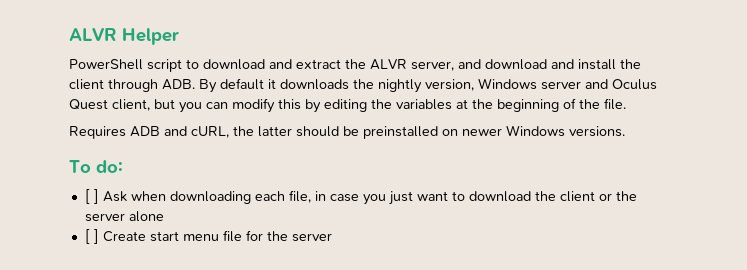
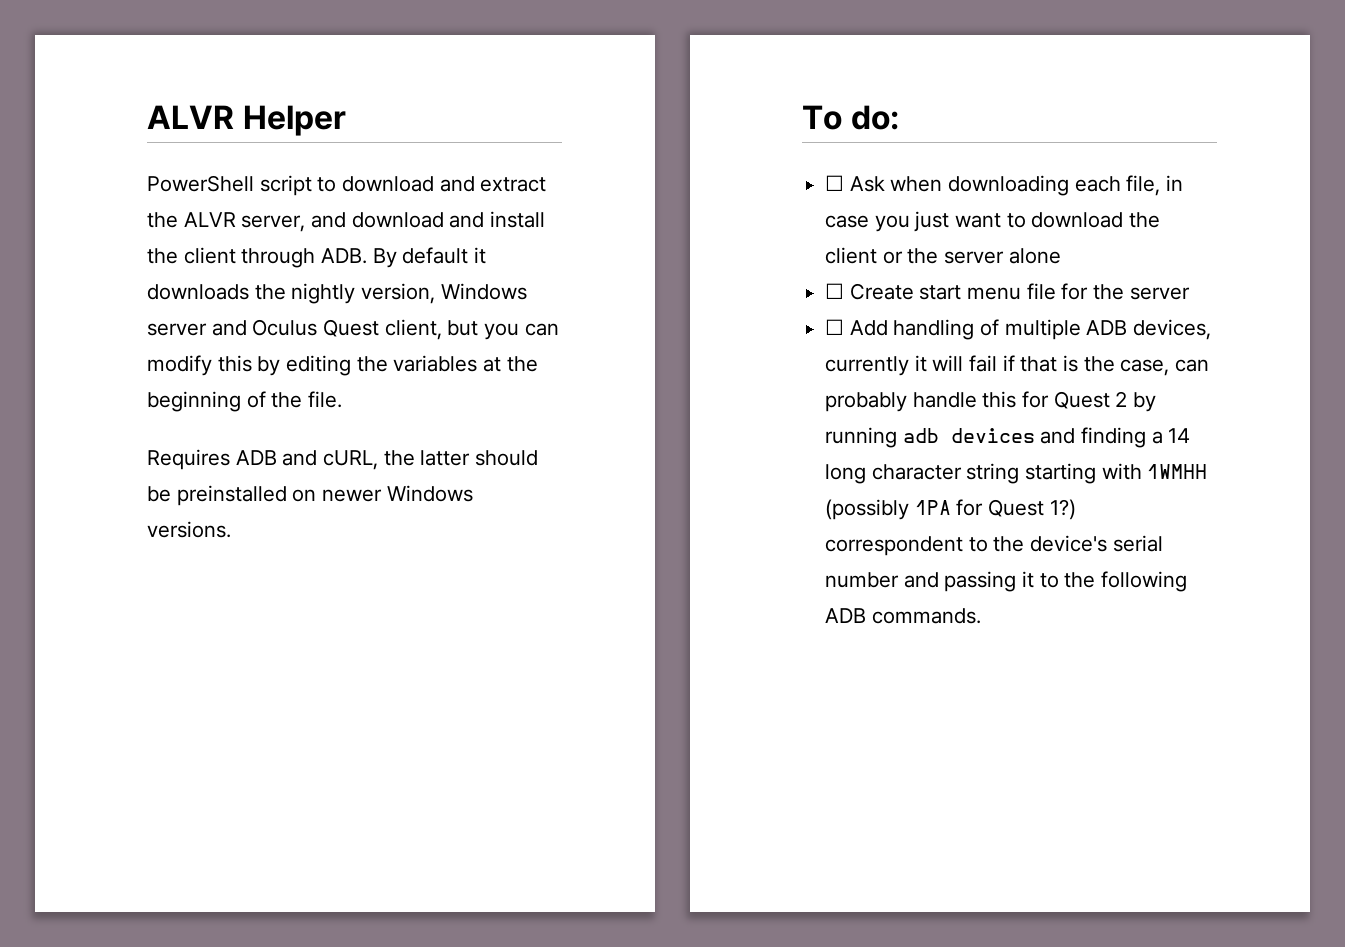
- [ ] Ask when downloading each file, in case you just want to download the client or the server alone
+ ☐ Ask when downloading each file, in case you just want to download the client or the server alone
- [ ] Create start menu file for the server
+ ☐ Create start menu file for the server
+ ☐ Add handling of multiple ADB devices, currently it will fail if that is the case, can probably handle this for Quest 2 by running adb devices and finding a 14 long character string starting with 1WMHH (possibly 1PA for Quest 1?) correspondent to the device's serial number and passing it to the following ADB commands.

